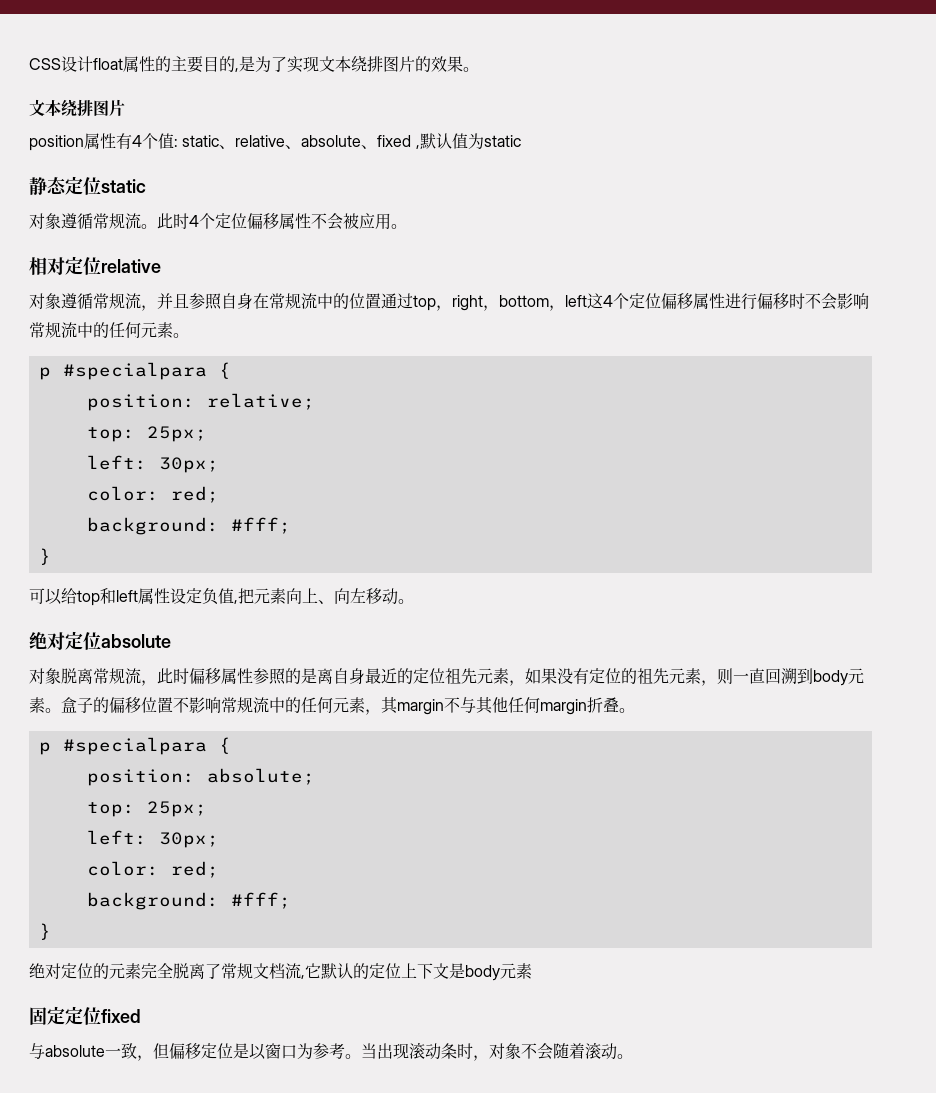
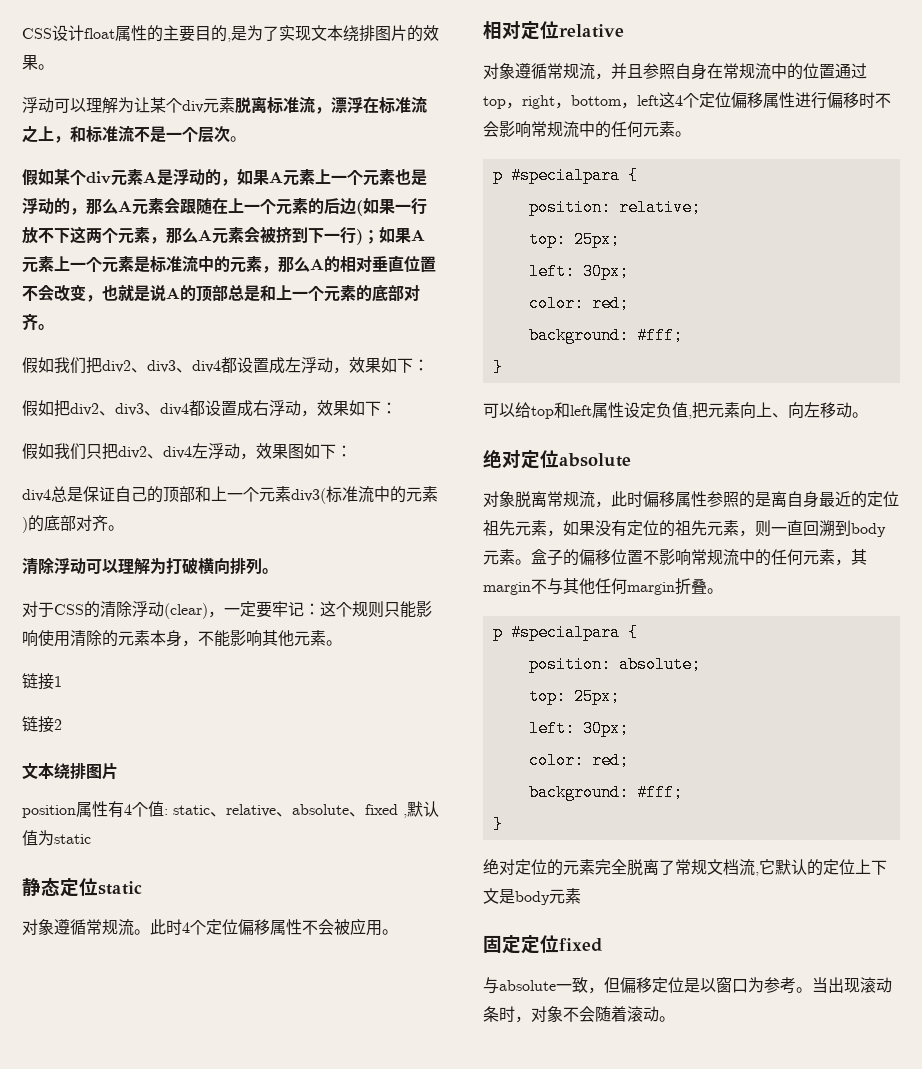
+ 浮动可以理解为让某个div元素脱离标准流，漂浮在标准流之上，和标准流不是一个层次。
+ 假如某个div元素A是浮动的，如果A元素上一个元素也是浮动的，那么A元素会跟随在上一个元素的后边(如果一行放不下这两个元素，那么A元素会被挤到下一行)；如果A元素上一个元素是标准流中的元素，那么A的相对垂直位置不会改变，也就是说A的顶部总是和上一个元素的底部对齐。
+ 假如我们把div2、div3、div4都设置成左浮动，效果如下：
+ 假如把div2、div3、div4都设置成右浮动，效果如下：
+ 假如我们只把div2、div4左浮动，效果图如下：
+ div4总是保证自己的顶部和上一个元素div3(标准流中的元素)的底部对齐。
+ 清除浮动可以理解为打破横向排列。
+ 对于CSS的清除浮动(clear)，一定要牢记：这个规则只能影响使用清除的元素本身，不能影响其他元素。
+ 链接1
+ 链接2

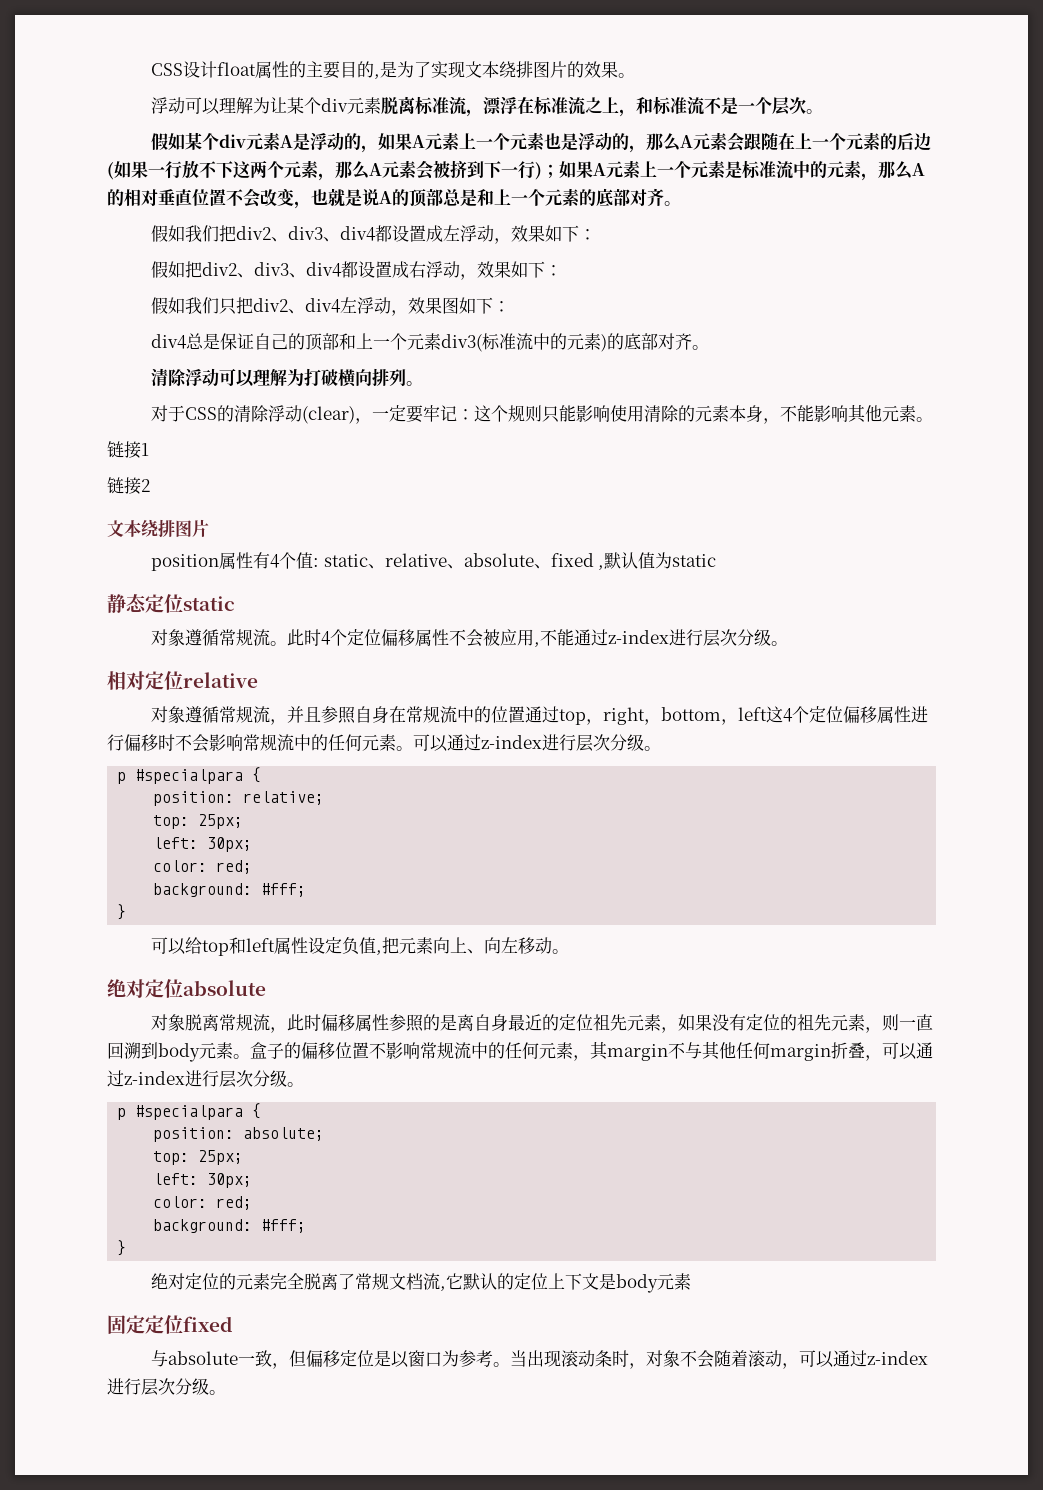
- 此时4个定位偏移属性不会被应用。
+ 此时4个定位偏移属性不会被应用,不能通过z-index进行层次分级。
- 对象遵循常规流，并且参照自身在常规流中的位置通过top，right，bottom，left这4个定位偏移属性进行偏移时不会影响常规流中的任何元素。
+ 对象遵循常规流，并且参照自身在常规流中的位置通过top，right，bottom，left这4个定位偏移属性进行偏移时不会影响常规流中的任何元素。可以通过z-index进行层次分级。
- 盒子的偏移位置不影响常规流中的任何元素，其margin不与其他任何margin折叠。
+ 盒子的偏移位置不影响常规流中的任何元素，其margin不与其他任何margin折叠，可以通过z-index进行层次分级。
- 当出现滚动条时，对象不会随着滚动。
+ 当出现滚动条时，对象不会随着滚动，可以通过z-index进行层次分级。

